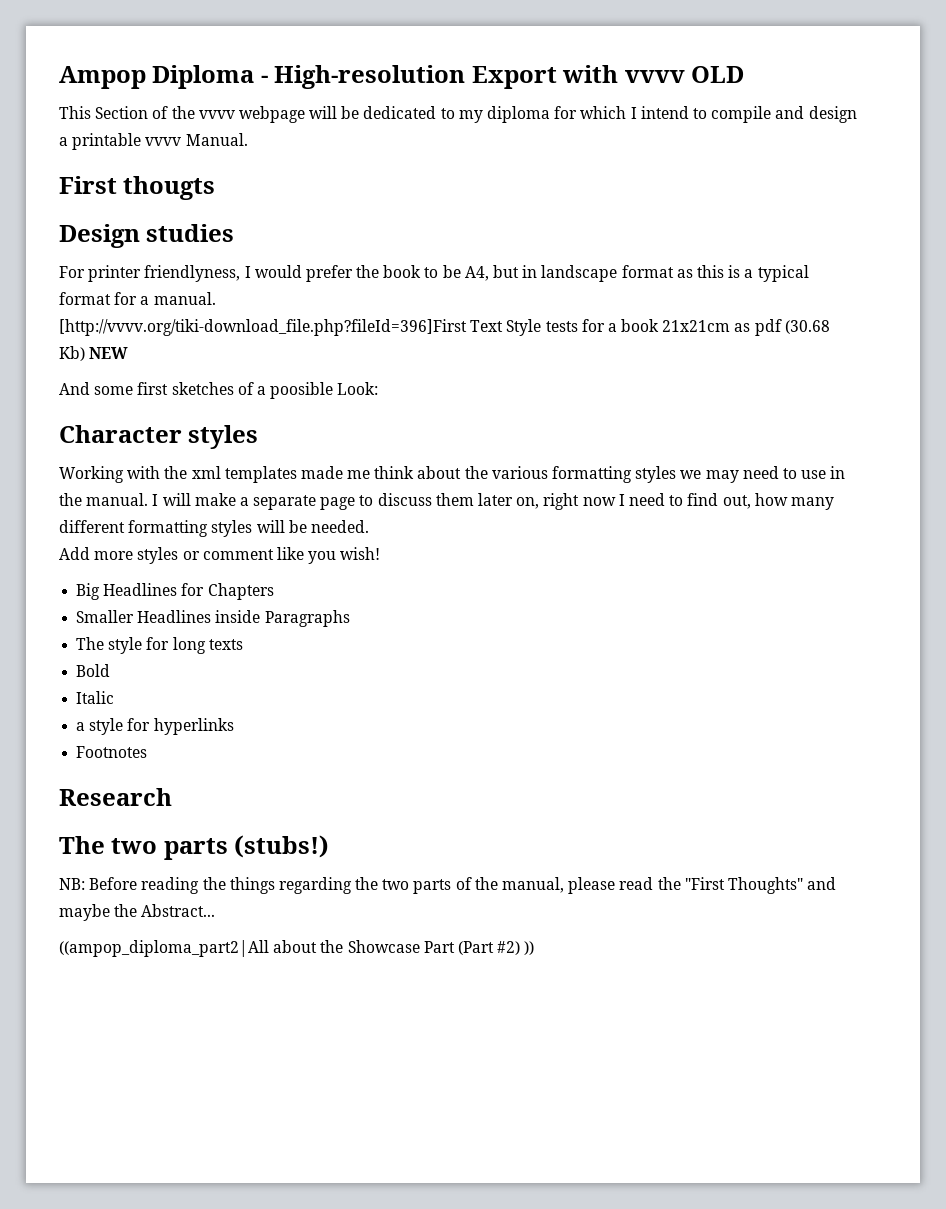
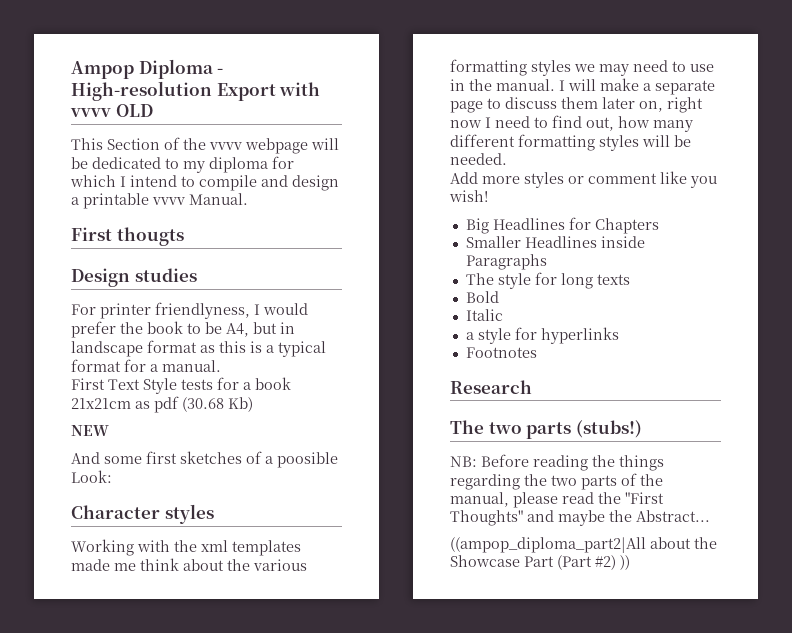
- [http://vvvv.org/tiki-download_file.php?fileId=396]First Text Style tests for a book 21x21cm as pdf (30.68 Kb) NEW
+ First Text Style tests for a book 21x21cm as pdf (30.68 Kb)
+ NEW

